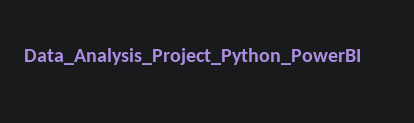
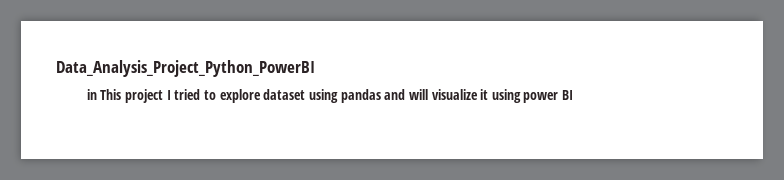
+ in This project I tried to explore dataset using pandas and will visualize it using power BI

